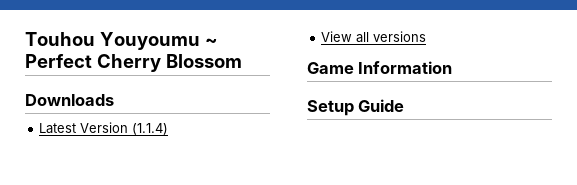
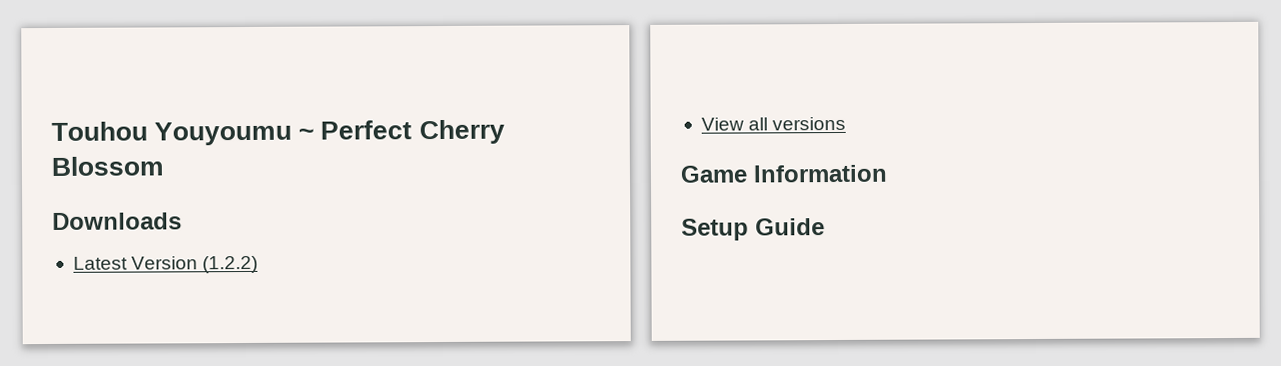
- Latest Version (1.1.4)
+ Latest Version (1.2.2)

